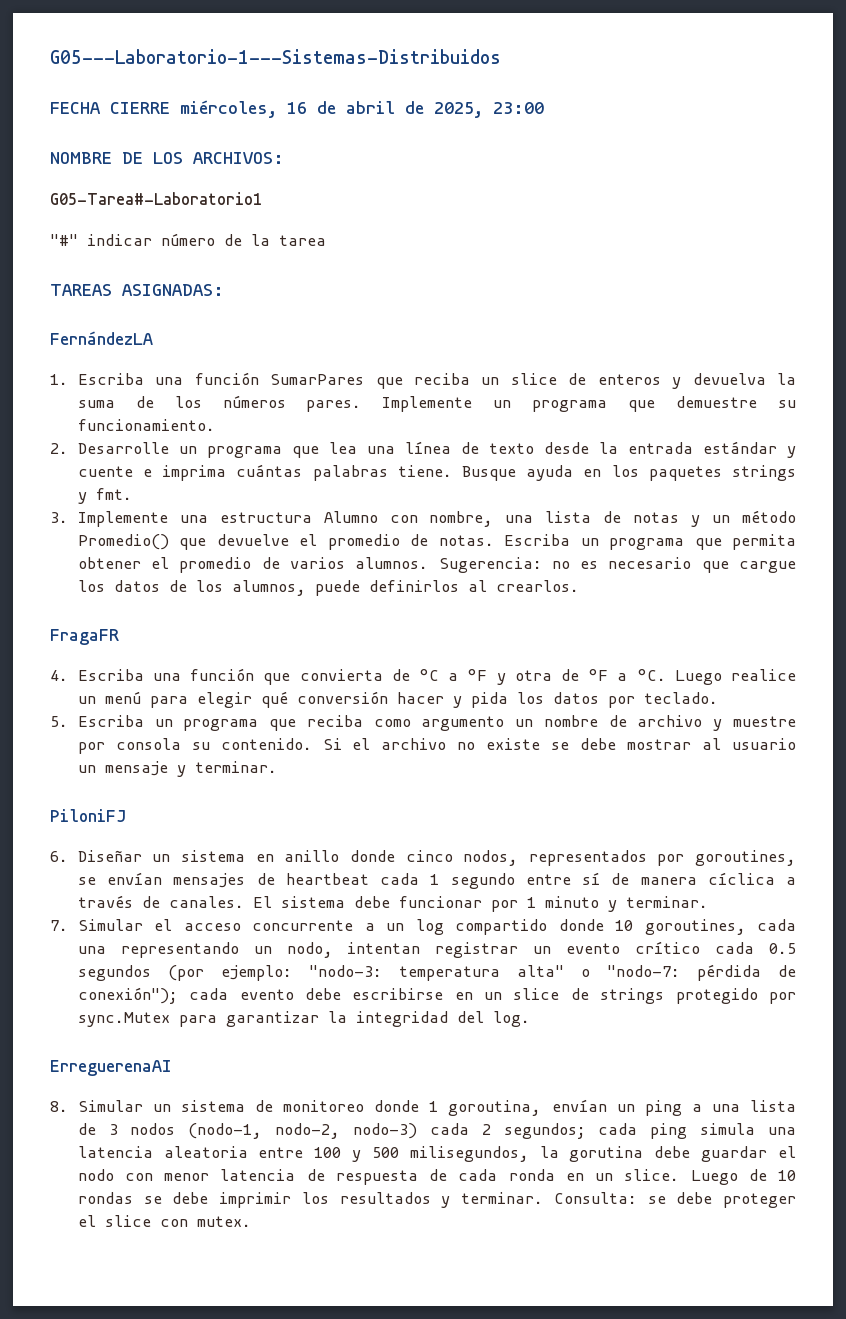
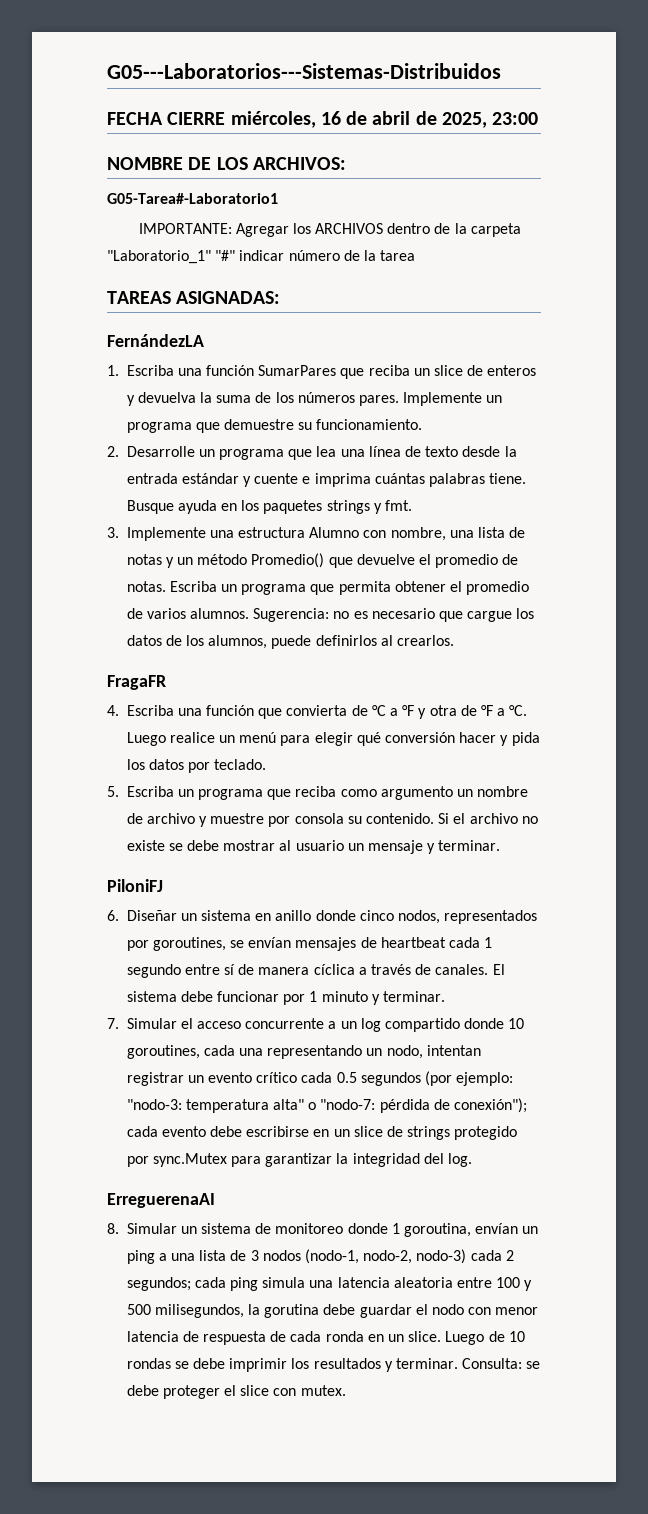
- G05---Laboratorio-1---Sistemas-Distribuidos
+ G05---Laboratorios---Sistemas-Distribuidos
- "#" indicar número de la tarea
+ IMPORTANTE: Agregar los ARCHIVOS dentro de la carpeta "Laboratorio_1" "#" indicar número de la tarea

